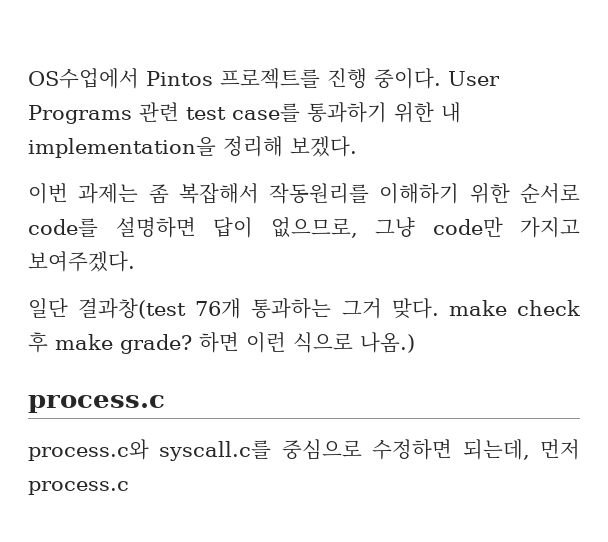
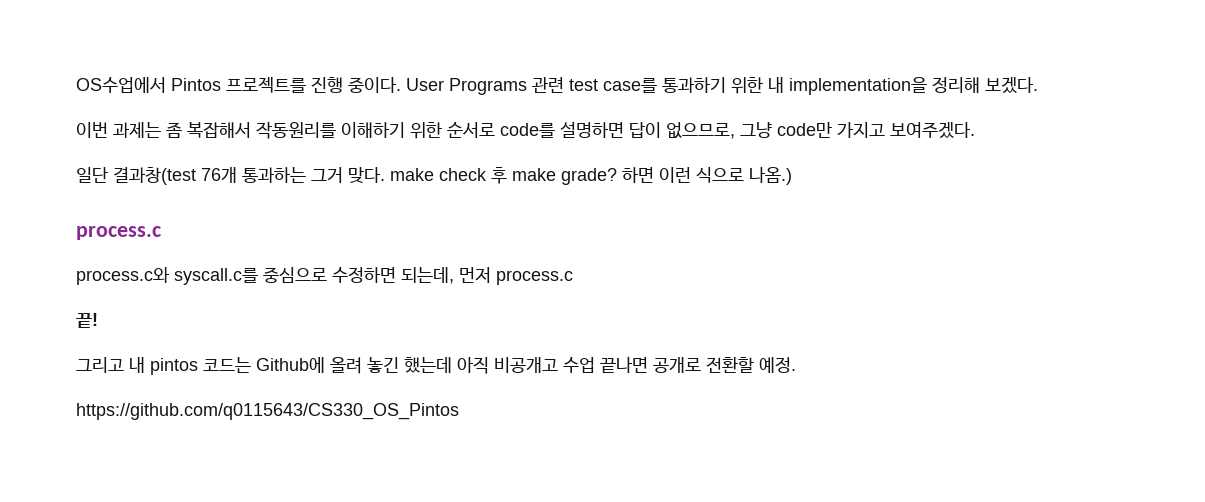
+ 끝!
+ 그리고 내 pintos 코드는 Github에 올려 놓긴 했는데 아직 비공개고 수업 끝나면 공개로 전환할 예정.
+ https://github.com/q0115643/CS330_OS_Pintos

